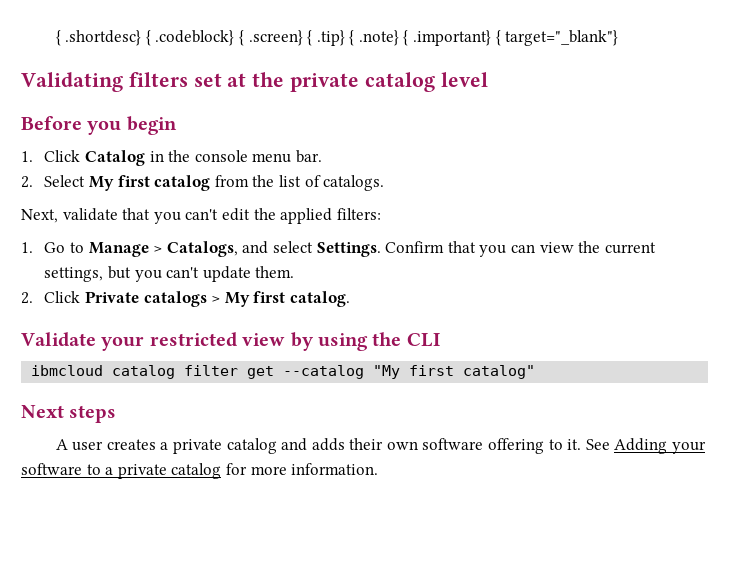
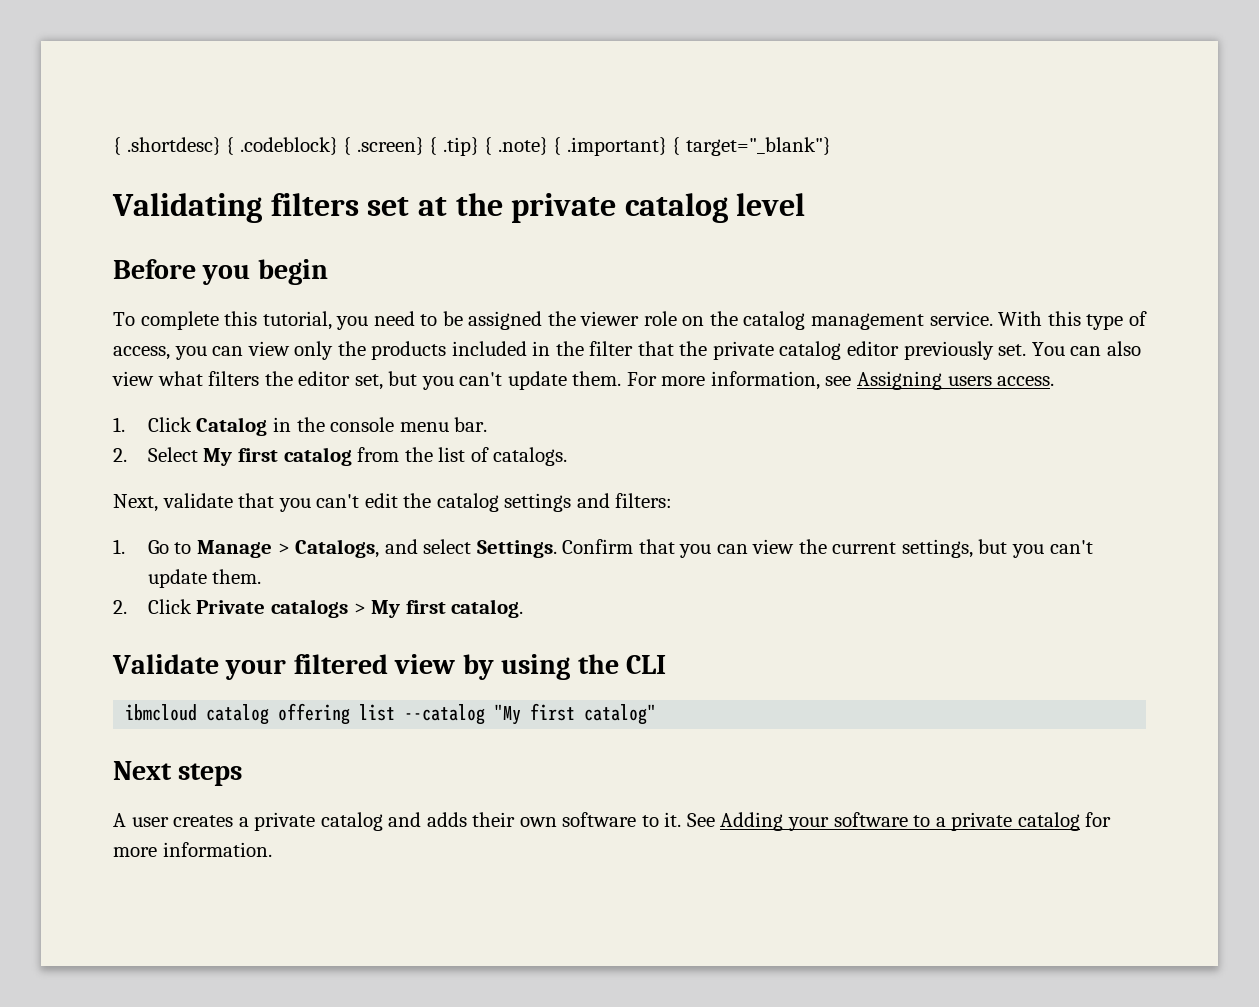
+ To complete this tutorial, you need to be assigned the viewer role on the catalog management service. With this type of access, you can view only the products included in the filter that the private catalog editor previously set. You can also view what filters the editor set, but you can't update them. For more information, see Assigning users access.
- Next, validate that you can't edit the applied filters:
+ Next, validate that you can't edit the catalog settings and filters:
- Validate your restricted view by using the CLI
+ Validate your filtered view by using the CLI
- ibmcloud catalog filter get --catalog "My first catalog"
+ ibmcloud catalog offering list --catalog "My first catalog"
- A user creates a private catalog and adds their own software offering to it.
+ A user creates a private catalog and adds their own software to it.

